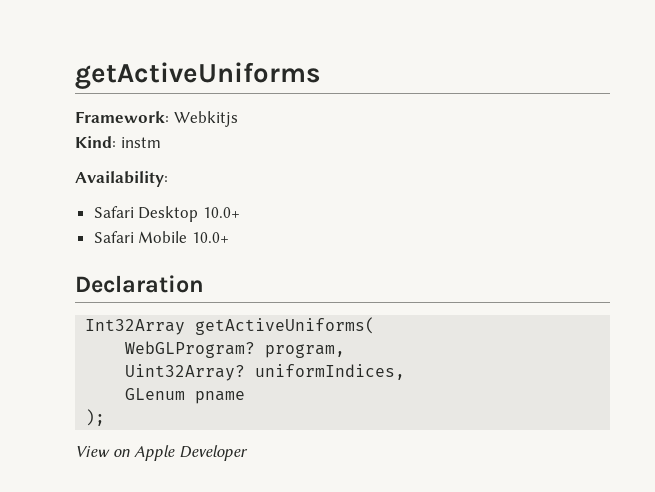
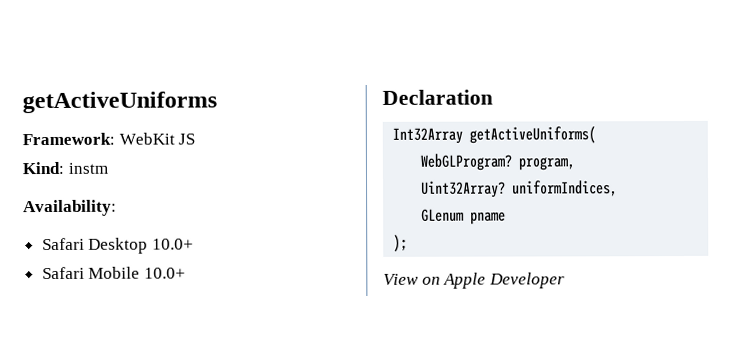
- Framework: Webkitjs
+ Framework: WebKit JS

